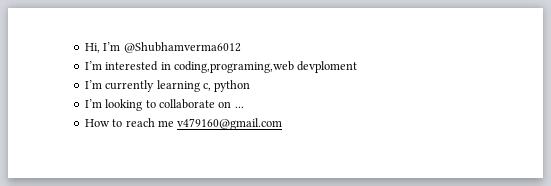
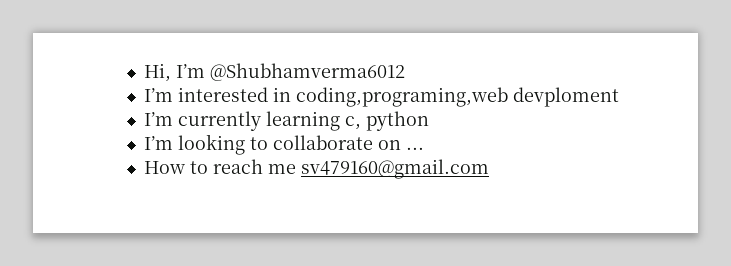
- How to reach me v479160@gmail.com
+ How to reach me sv479160@gmail.com

